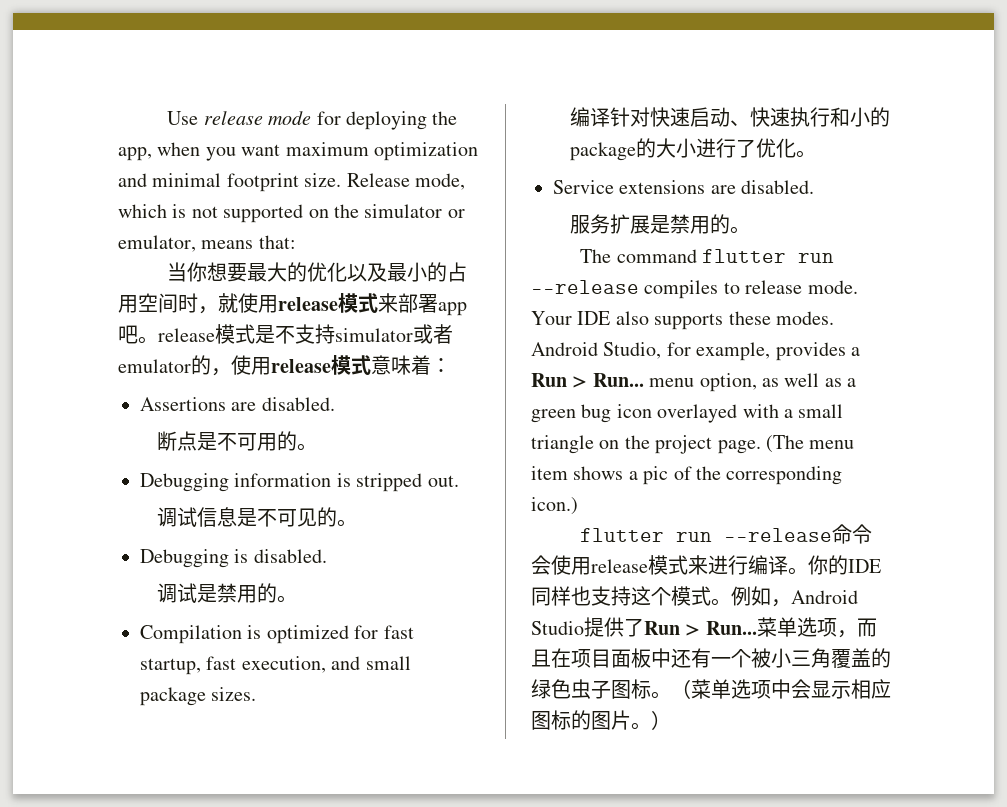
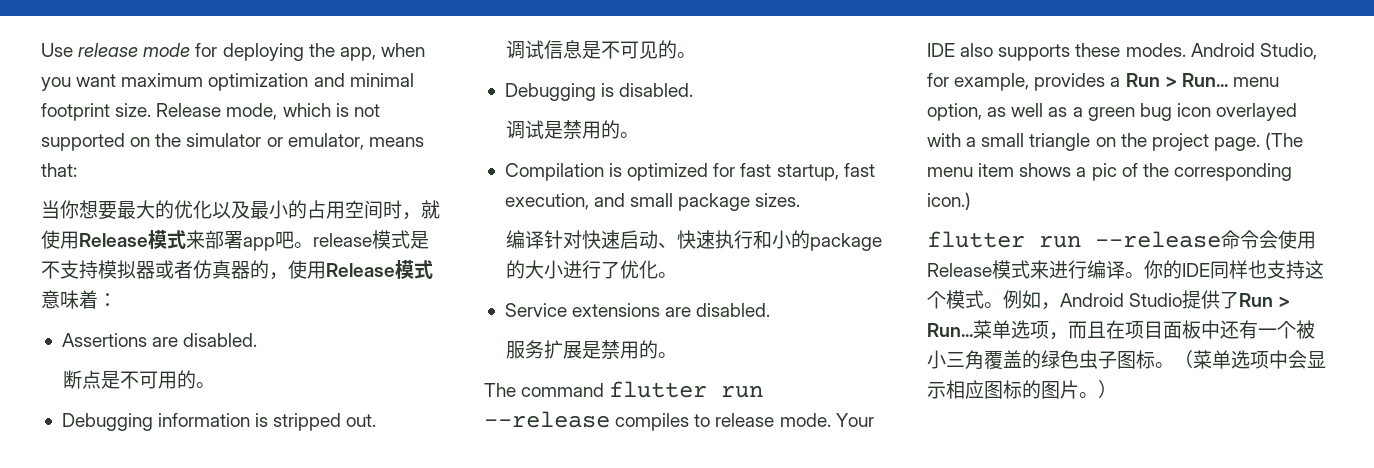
- 当你想要最大的优化以及最小的占用空间时，就使用release模式来部署app吧。release模式是不支持simulator或者emulator的，使用release模式意味着：
+ 当你想要最大的优化以及最小的占用空间时，就使用Release模式来部署app吧。release模式是不支持模拟器或者仿真器的，使用Release模式意味着：
- flutter run --release命令会使用release模式来进行编译。
+ flutter run --release命令会使用Release模式来进行编译。

